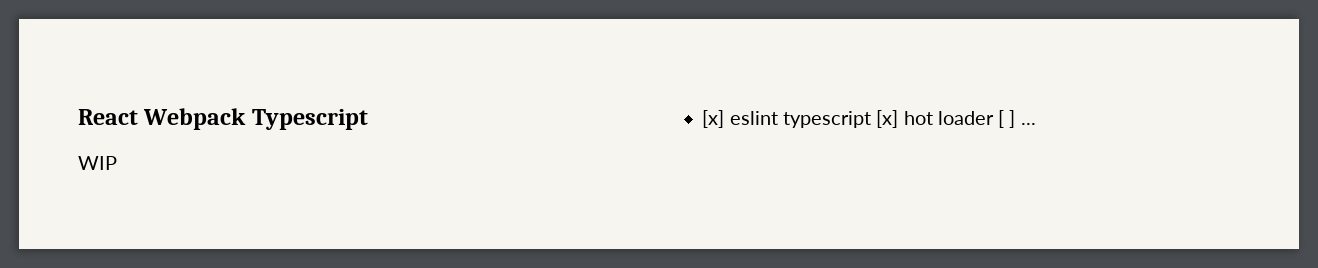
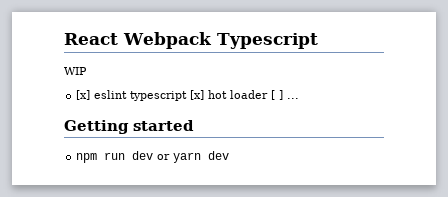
+ Getting started
+ npm run dev or yarn dev

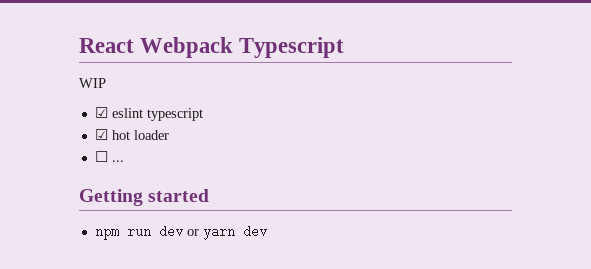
- [x] eslint typescript [x] hot loader [ ] ...
+ ☑ eslint typescript
+ ☑ hot loader
+ ☐ ...

